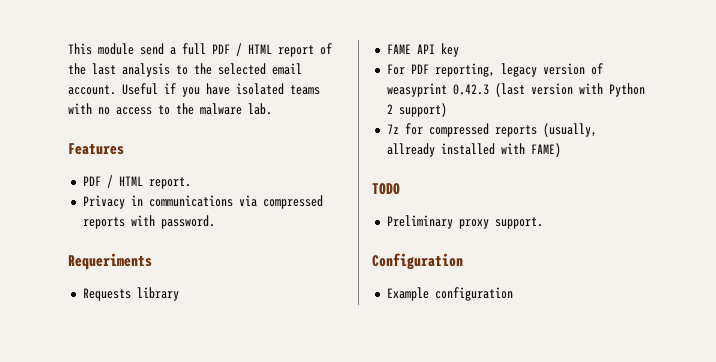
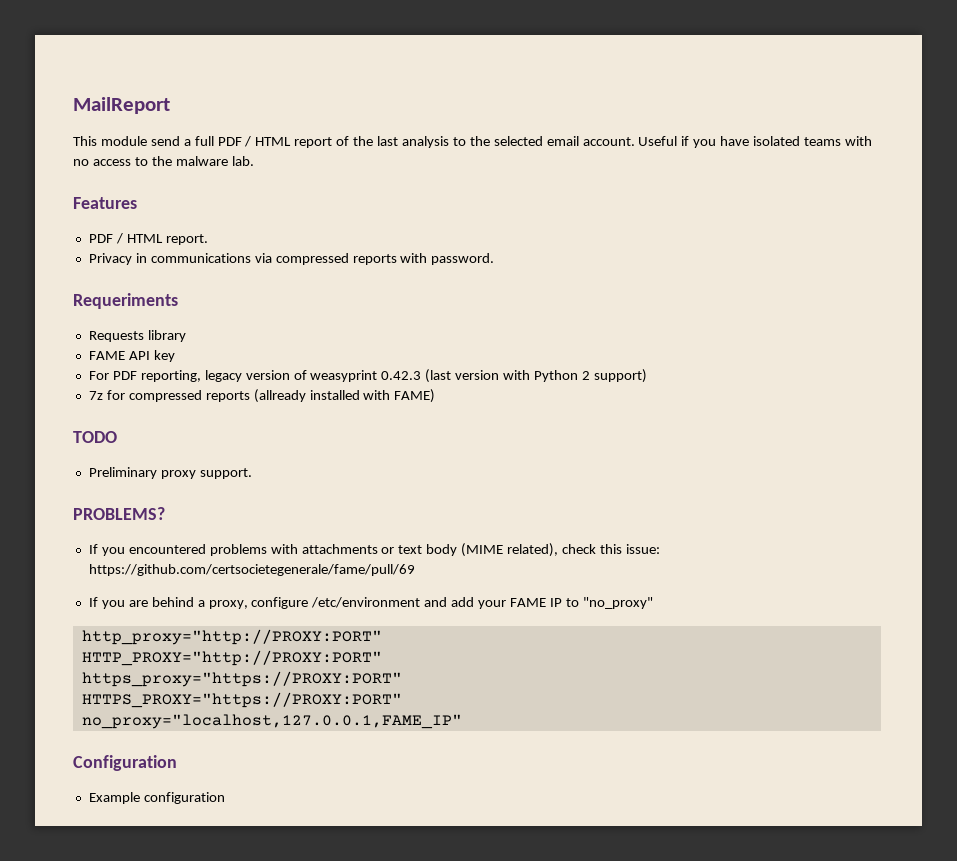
+ MailReport
- 7z for compressed reports (usually, allready installed with FAME)
+ 7z for compressed reports (allready installed with FAME)
+ PROBLEMS?
+ If you encountered problems with attachments or text body (MIME related), check this issue: https://github.com/certsocietegenerale/fame/pull/69
+ If you are behind a proxy, configure /etc/environment and add your FAME IP to "no_proxy"
+ http_proxy="http://PROXY:PORT"
+ HTTP_PROXY="http://PROXY:PORT"
+ https_proxy="https://PROXY:PORT"
+ HTTPS_PROXY="https://PROXY:PORT"
+ no_proxy="localhost,127.0.0.1,FAME_IP"

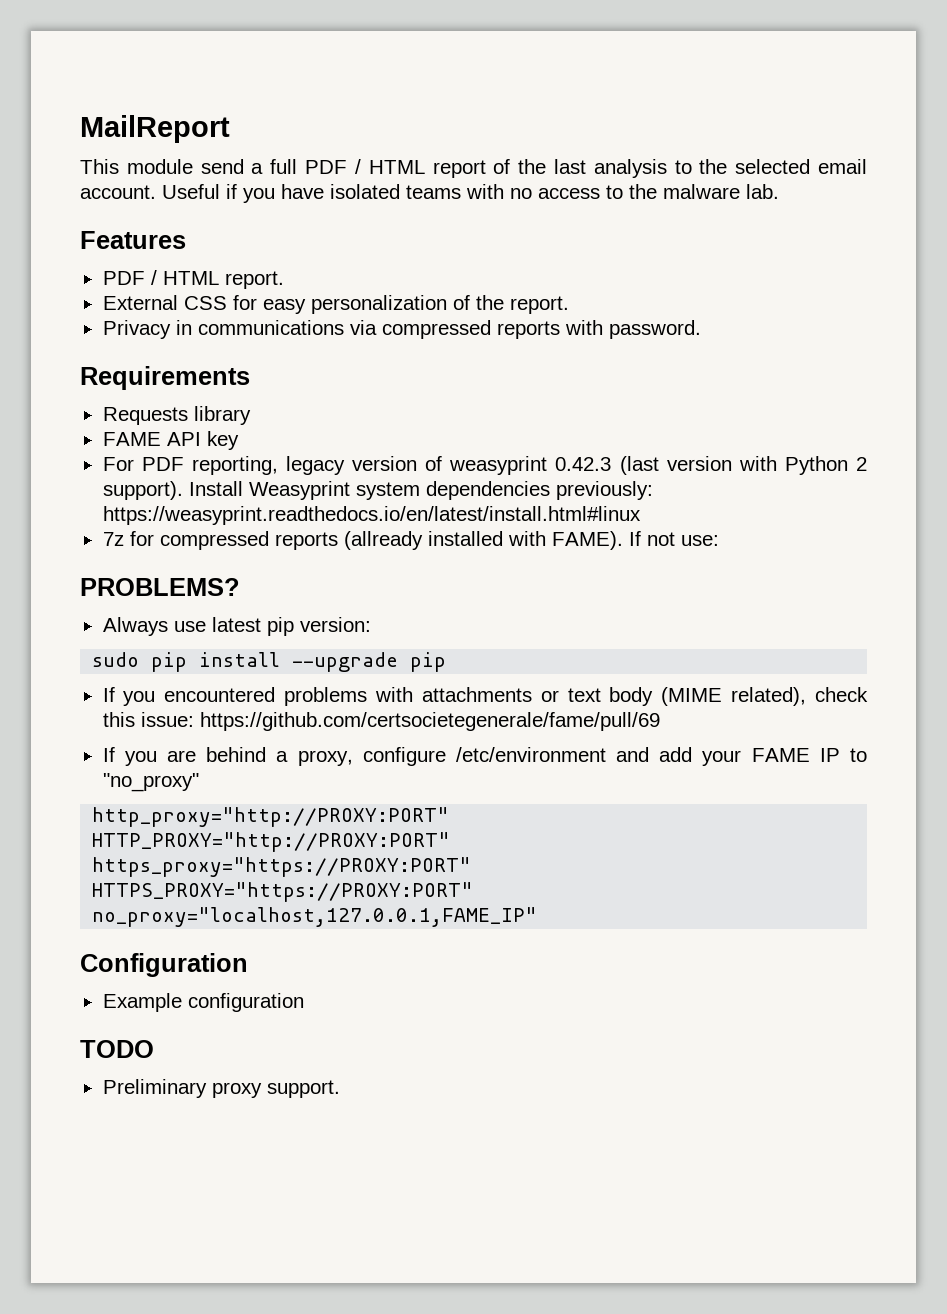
+ External CSS for easy personalization of the report.
- Requeriments
+ Requirements
- For PDF reporting, legacy version of weasyprint 0.42.3 (last version with Python 2 support)
+ For PDF reporting, legacy version of weasyprint 0.42.3 (last version with Python 2 support). Install Weasyprint system dependencies previously: https://weasyprint.readthedocs.io/en/latest/install.html#linux
- 7z for compressed reports (allready installed with FAME)
- TODO
- Preliminary proxy support.
+ 7z for compressed reports (allready installed with FAME). If not use:
  PROBLEMS?
+ Always use latest pip version:
+ sudo pip install --upgrade pip
+ TODO
+ Preliminary proxy support.

